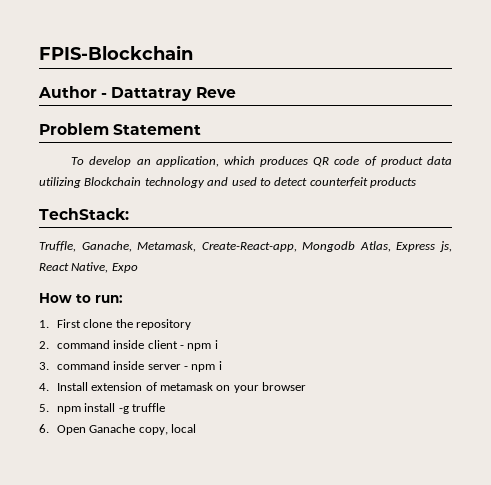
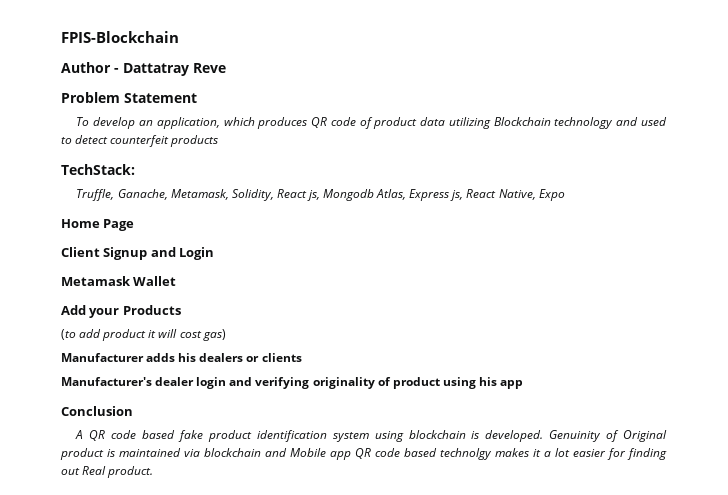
- Truffle, Ganache, Metamask, Create-React-app, Mongodb Atlas, Express js, React Native, Expo
+ Truffle, Ganache, Metamask, Solidity, React js, Mongodb Atlas, Express js, React Native, Expo
- How to run:
- 1. First clone the repository
- 2. command inside client - npm i
- 3. command inside server - npm i
- 4. Install extension of metamask on your browser
- 5. npm install -g truffle
- 6. Open Ganache copy, local
+ Home Page
+ Client Signup and Login
+ Metamask Wallet
+ Add your Products
+ (to add product it will cost gas)
+ Manufacturer adds his dealers or clients
+ Manufacturer's dealer login and verifying originality of product using his app
+ Conclusion
+ A QR code based fake product identification system using blockchain is developed. Genuinity of Original product is maintained via blockchain and Mobile app QR code based technolgy makes it a lot easier for finding out Real product.

